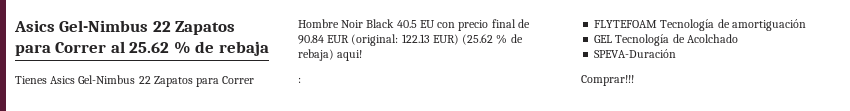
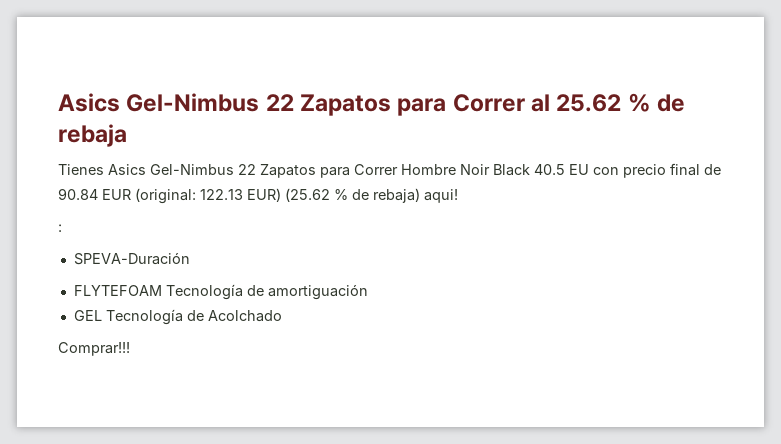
+ SPEVA-Duración
- SPEVA-Duración

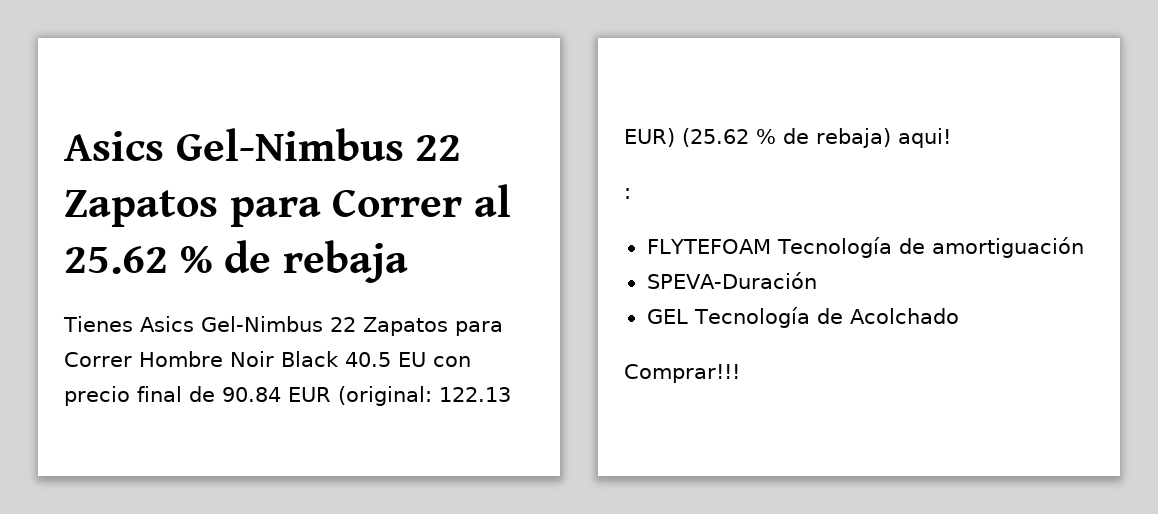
- SPEVA-Duración
+ SPEVA-Duración

